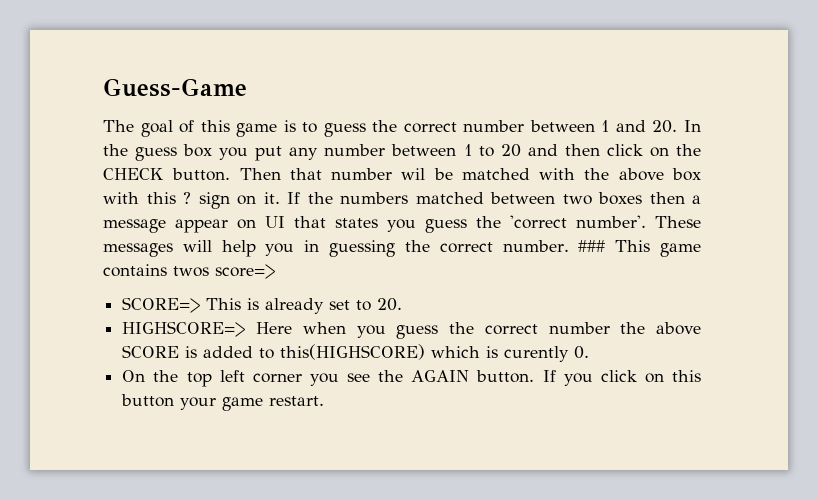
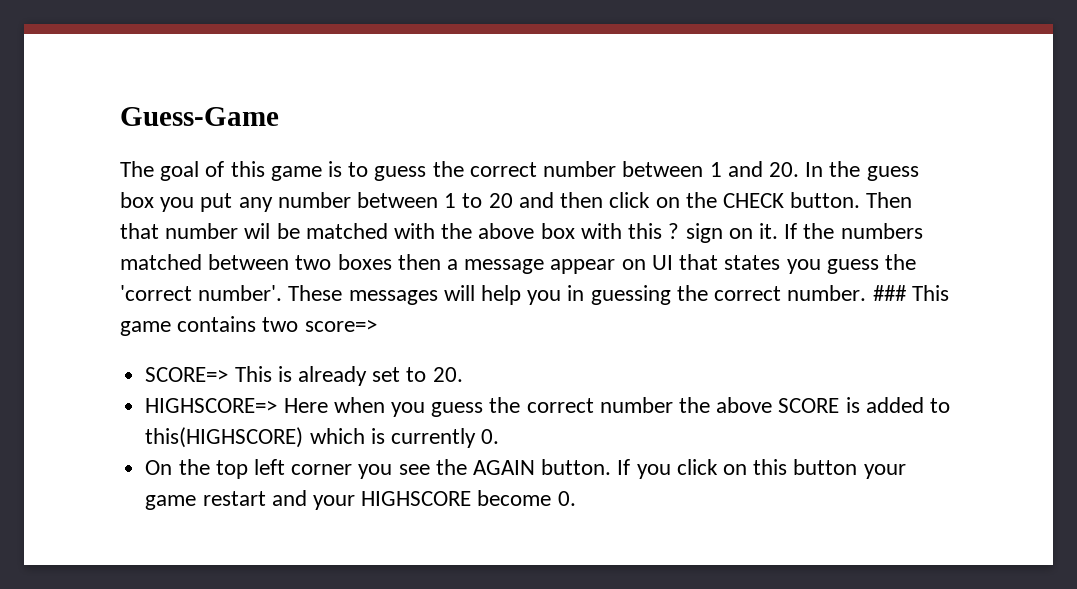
- ### This game contains twos score=>
+ ### This game contains two score=>
- HIGHSCORE=> Here when you guess the correct number the above SCORE is added to this(HIGHSCORE) which is curently 0.
+ HIGHSCORE=> Here when you guess the correct number the above SCORE is added to this(HIGHSCORE) which is currently 0.
- If you click on this button your game restart.
+ If you click on this button your game restart and your HIGHSCORE become 0.

